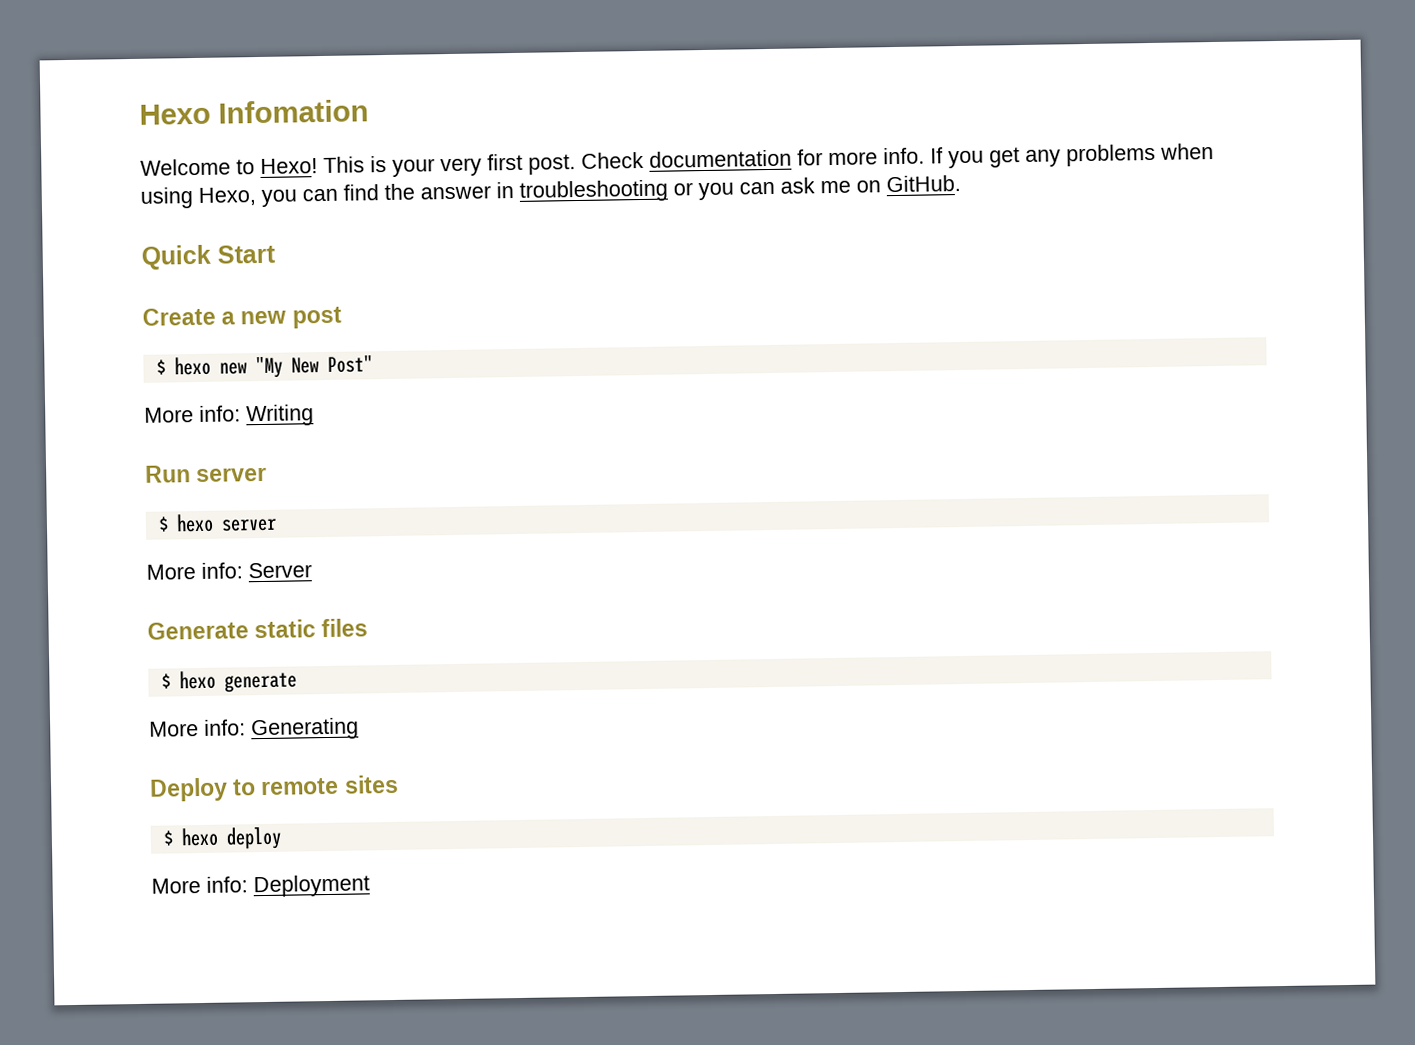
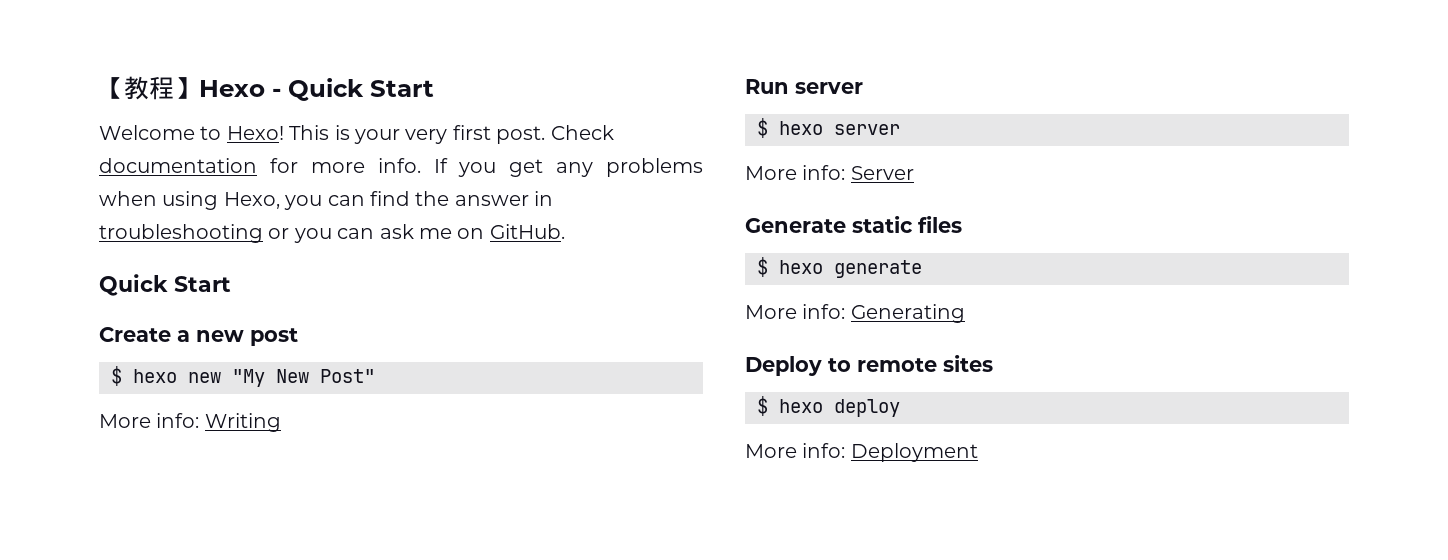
- Hexo Infomation
+ 【教程】Hexo - Quick Start

